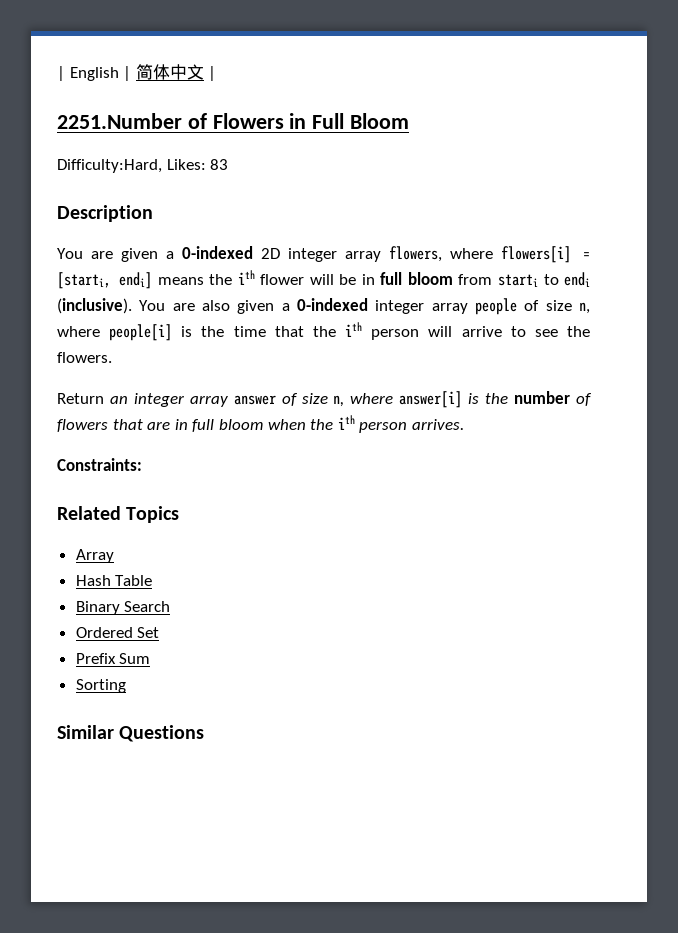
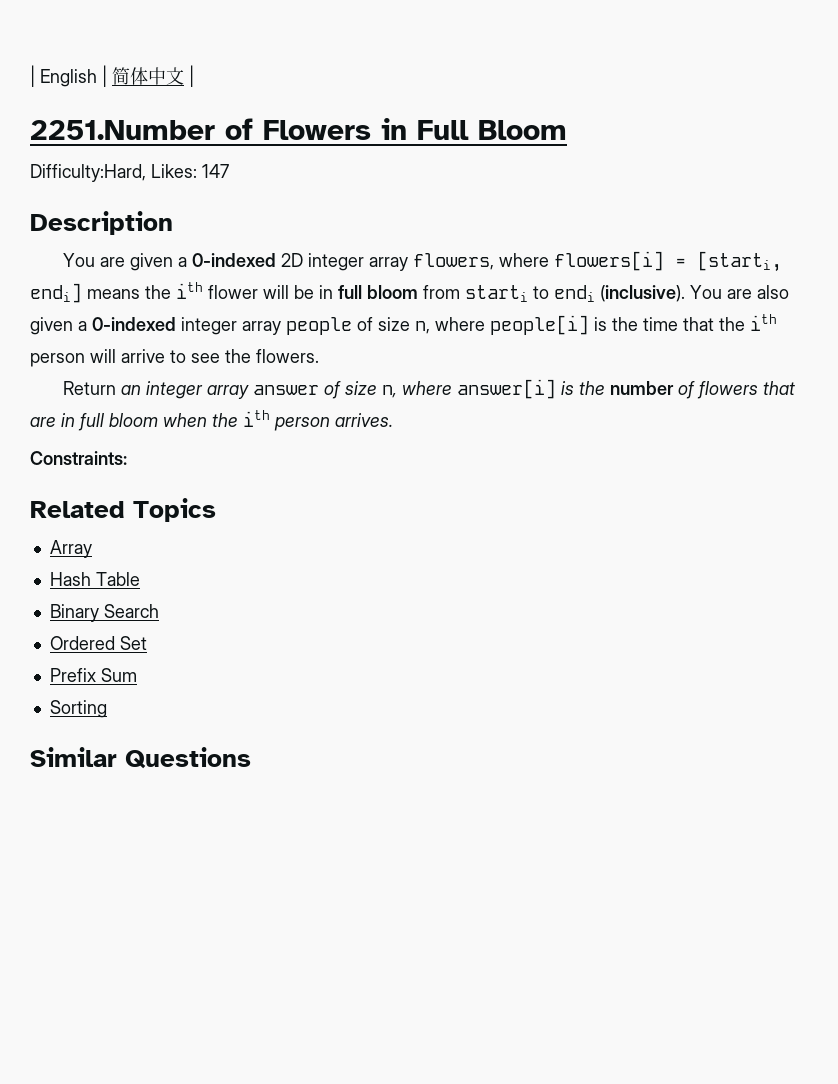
- Difficulty:Hard, Likes: 83
+ Difficulty:Hard, Likes: 147

